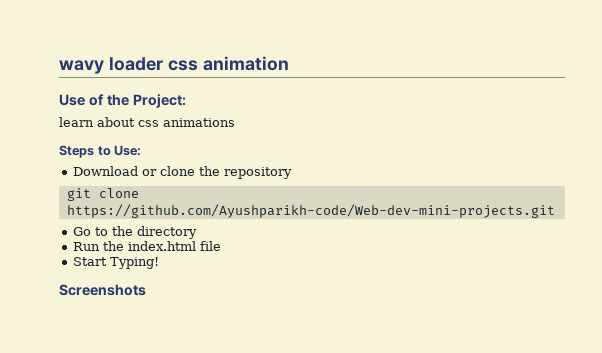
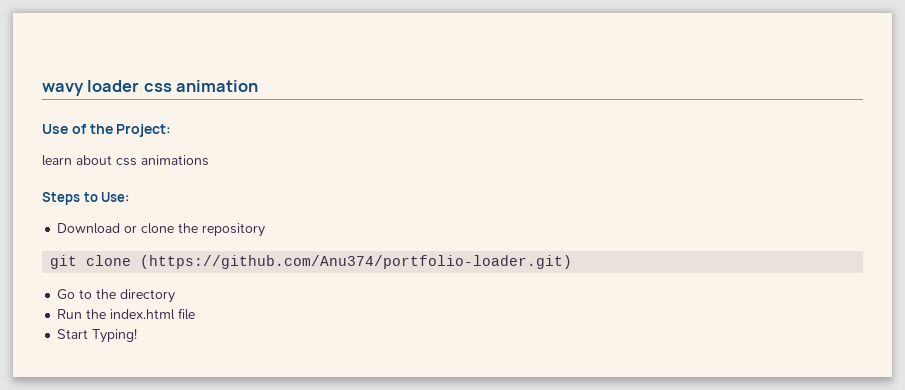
- git clone https://github.com/Ayushparikh-code/Web-dev-mini-projects.git
+ git clone (https://github.com/Anu374/portfolio-loader.git)
- Screenshots

